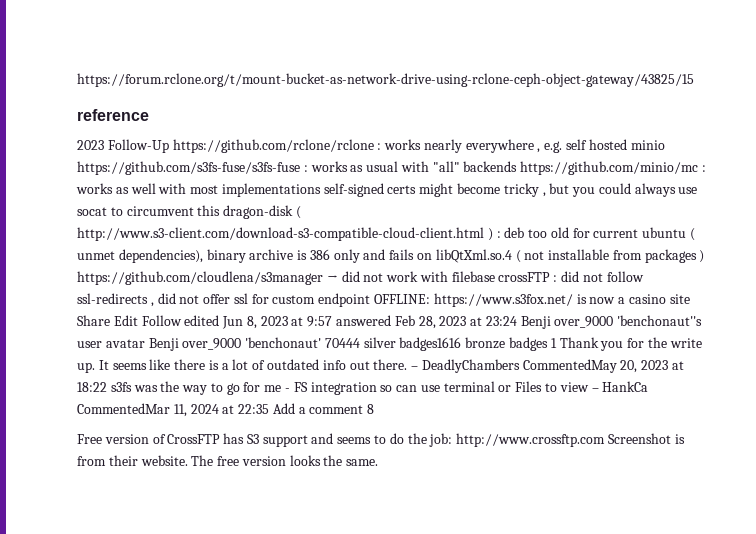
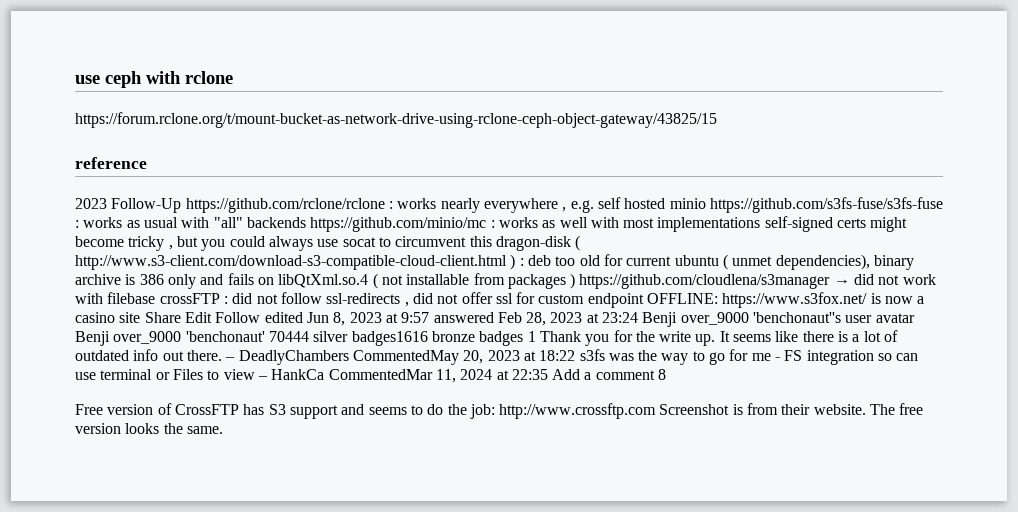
+ use ceph with rclone

